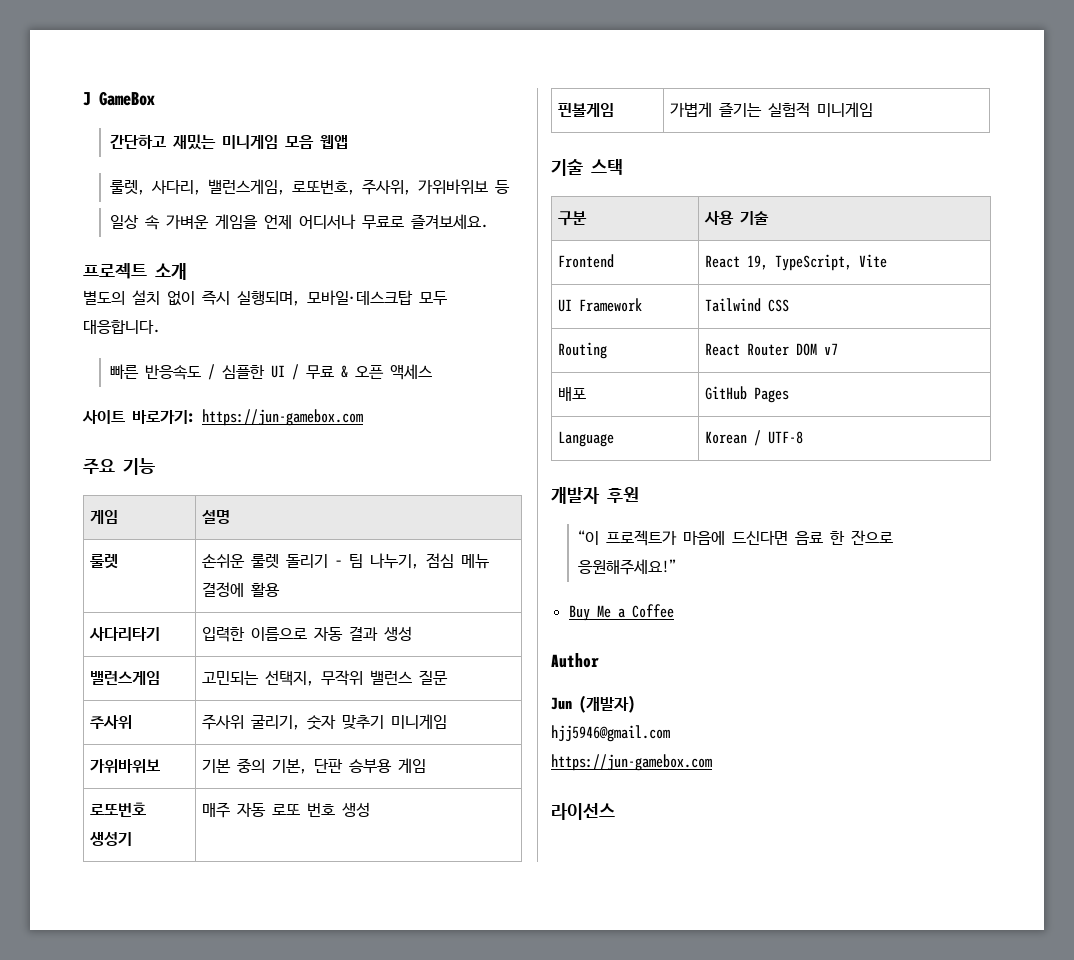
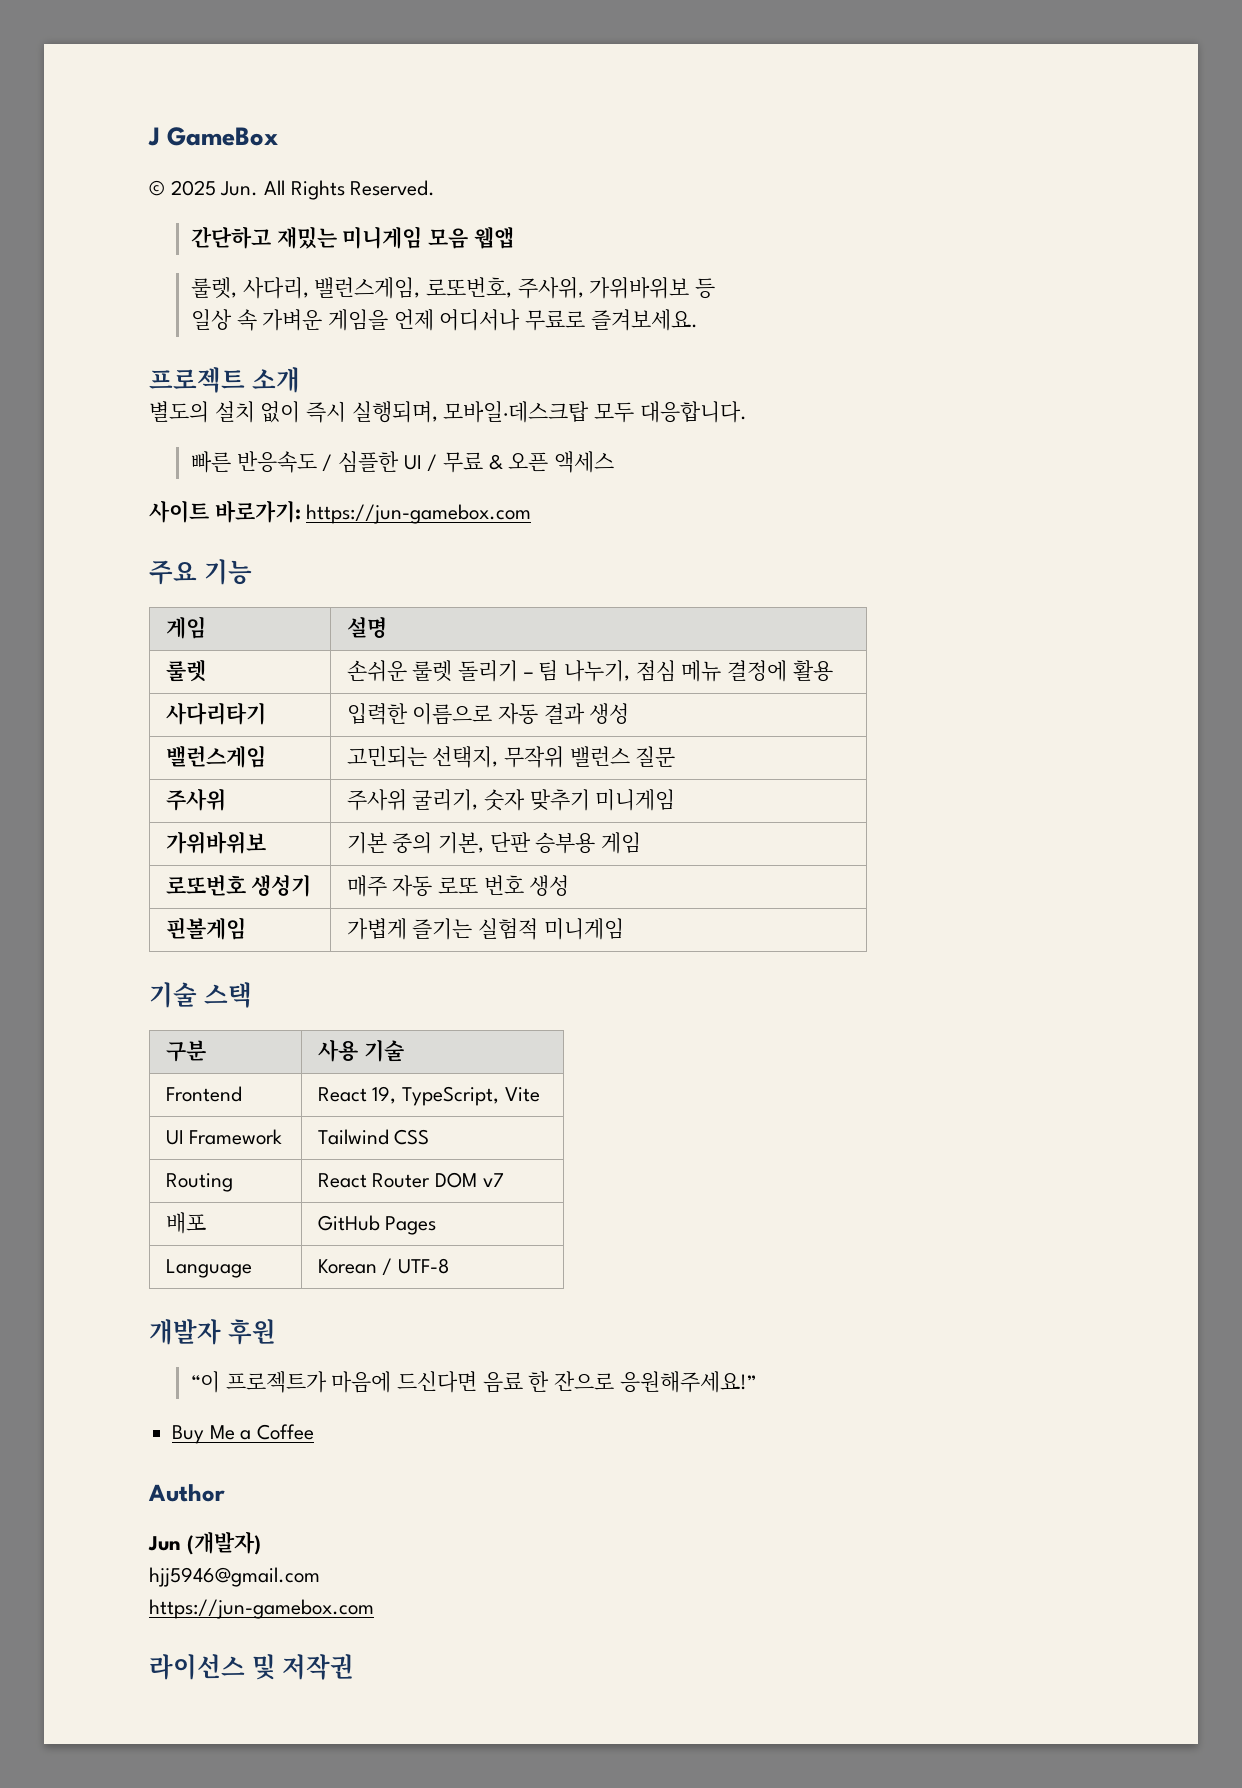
+ © 2025 Jun. All Rights Reserved.
- 라이선스
+ 라이선스 및 저작권

